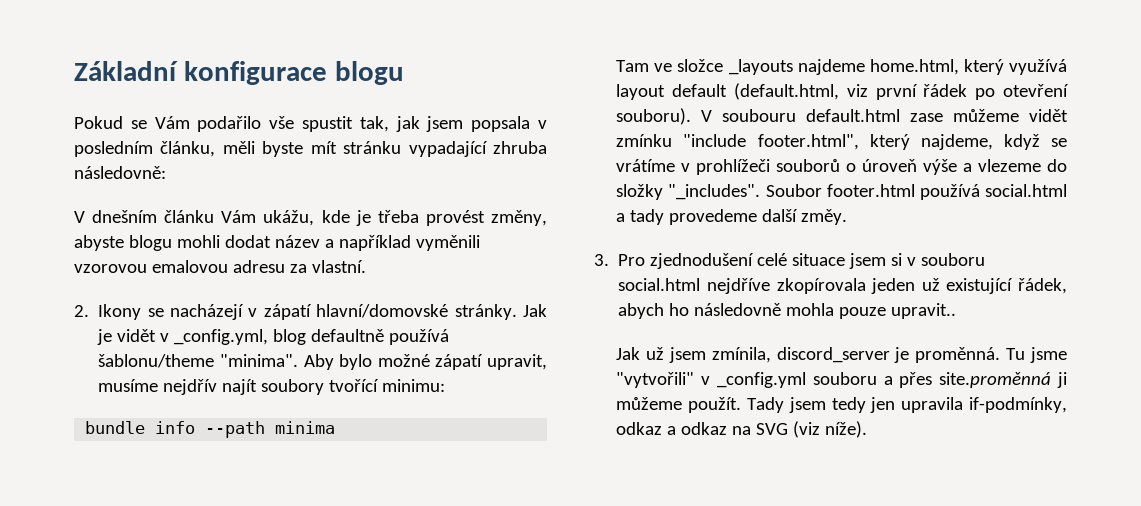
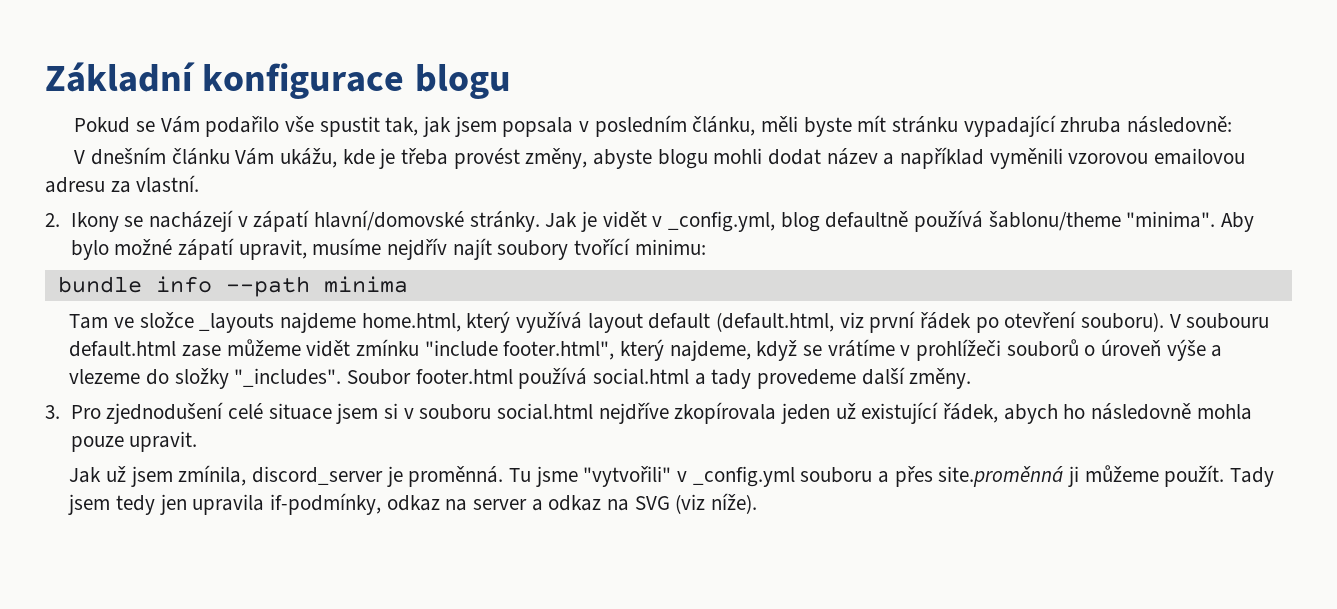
- V dnešním článku Vám ukážu, kde je třeba provést změny, abyste blogu mohli dodat název a například vyměnili vzorovou emalovou adresu za vlastní.
+ V dnešním článku Vám ukážu, kde je třeba provést změny, abyste blogu mohli dodat název a například vyměnili vzorovou emailovou adresu za vlastní.
- Soubor footer.html používá social.html a tady provedeme další změy.
+ Soubor footer.html používá social.html a tady provedeme další změny.
- 3. Pro zjednodušení celé situace jsem si v souboru social.html nejdříve zkopírovala jeden už existující řádek, abych ho následovně mohla pouze upravit..
+ 3. Pro zjednodušení celé situace jsem si v souboru social.html nejdříve zkopírovala jeden už existující řádek, abych ho následovně mohla pouze upravit.
- Tady jsem tedy jen upravila if-podmínky, odkaz a odkaz na SVG (viz níže).
+ Tady jsem tedy jen upravila if-podmínky, odkaz na server a odkaz na SVG (viz níže).

